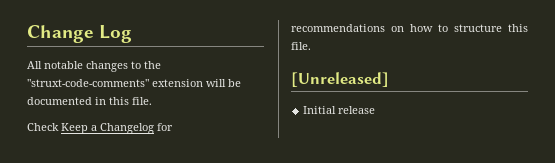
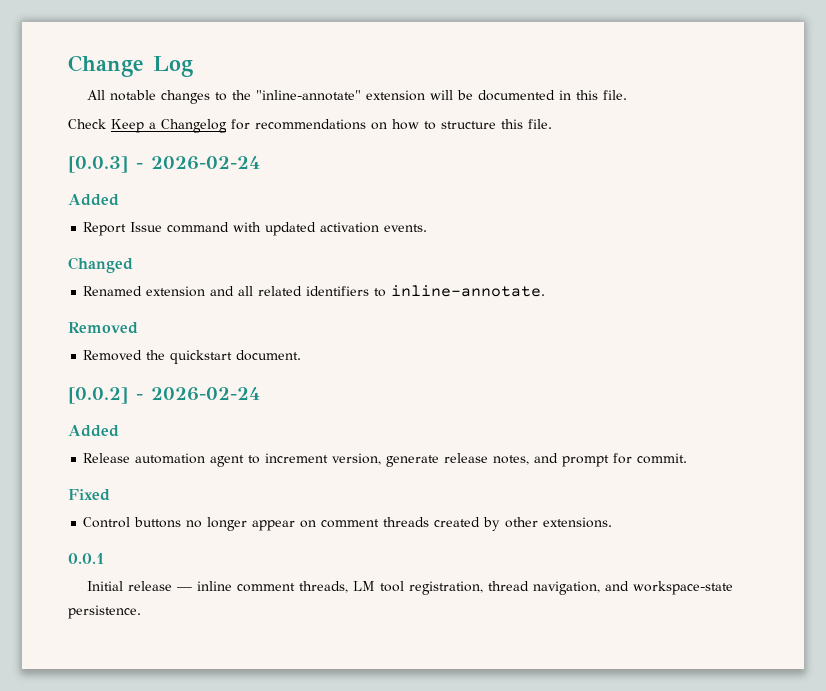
- All notable changes to the "struxt-code-comments" extension will be documented in this file.
+ All notable changes to the "inline-annotate" extension will be documented in this file.
- [Unreleased]
- Initial release
+ [0.0.3] - 2026-02-24
+ Added
+ Report Issue command with updated activation events.
+ Changed
+ Renamed extension and all related identifiers to inline-annotate.
+ Removed
+ Removed the quickstart document.
+ [0.0.2] - 2026-02-24
+ Added
+ Release automation agent to increment version, generate release notes, and prompt for commit.
+ Fixed
+ Control buttons no longer appear on comment threads created by other extensions.
+ 0.0.1
+ Initial release — inline comment threads, LM tool registration, thread navigation, and workspace-state persistence.

